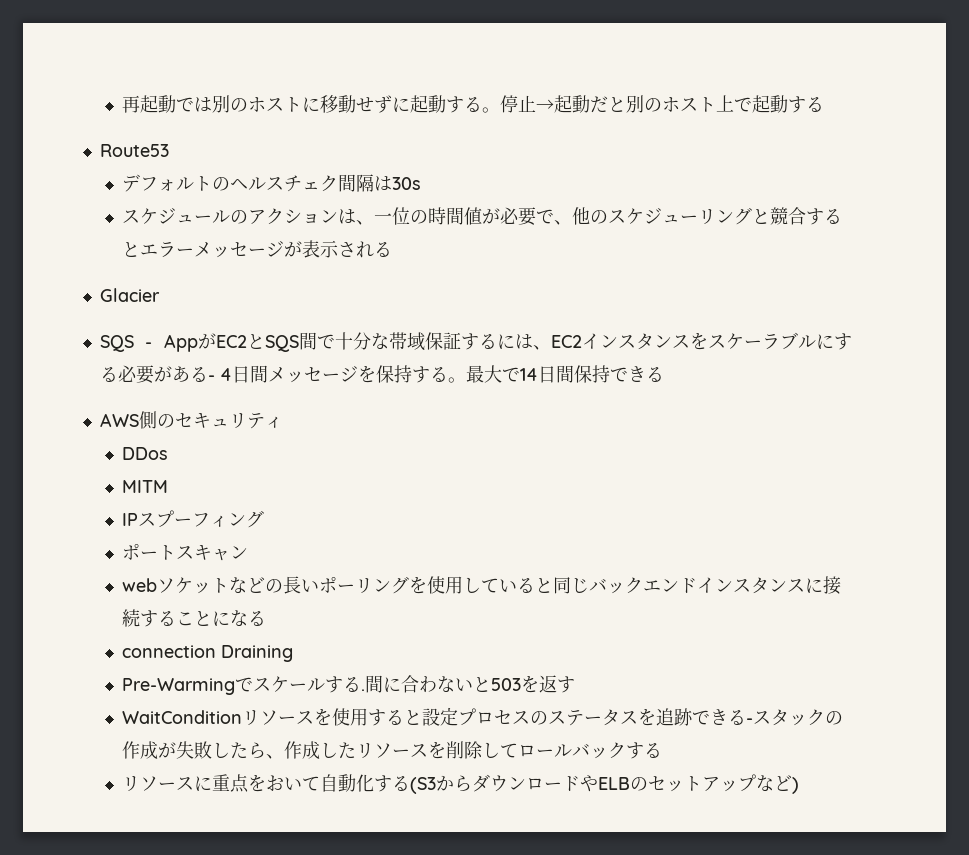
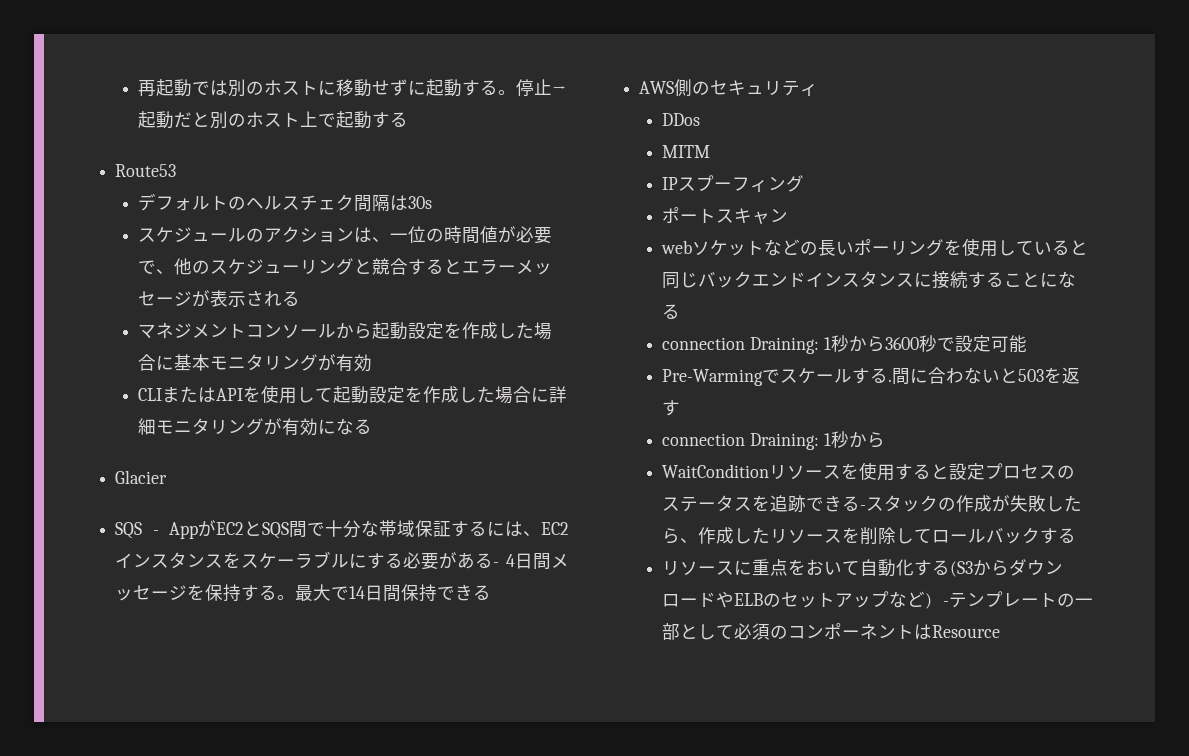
+ マネジメントコンソールから起動設定を作成した場合に基本モニタリングが有効
+ CLIまたはAPIを使用して起動設定を作成した場合に詳細モニタリングが有効になる
- connection Draining
+ connection Draining: 1秒から3600秒で設定可能
  間に合わないと503を返す
+ connection Draining: 1秒から
- リソースに重点をおいて自動化する(S3からダウンロードやELBのセットアップなど)
+ リソースに重点をおいて自動化する(S3からダウンロードやELBのセットアップなど) -テンプレートの一部として必須のコンポーネントはResource

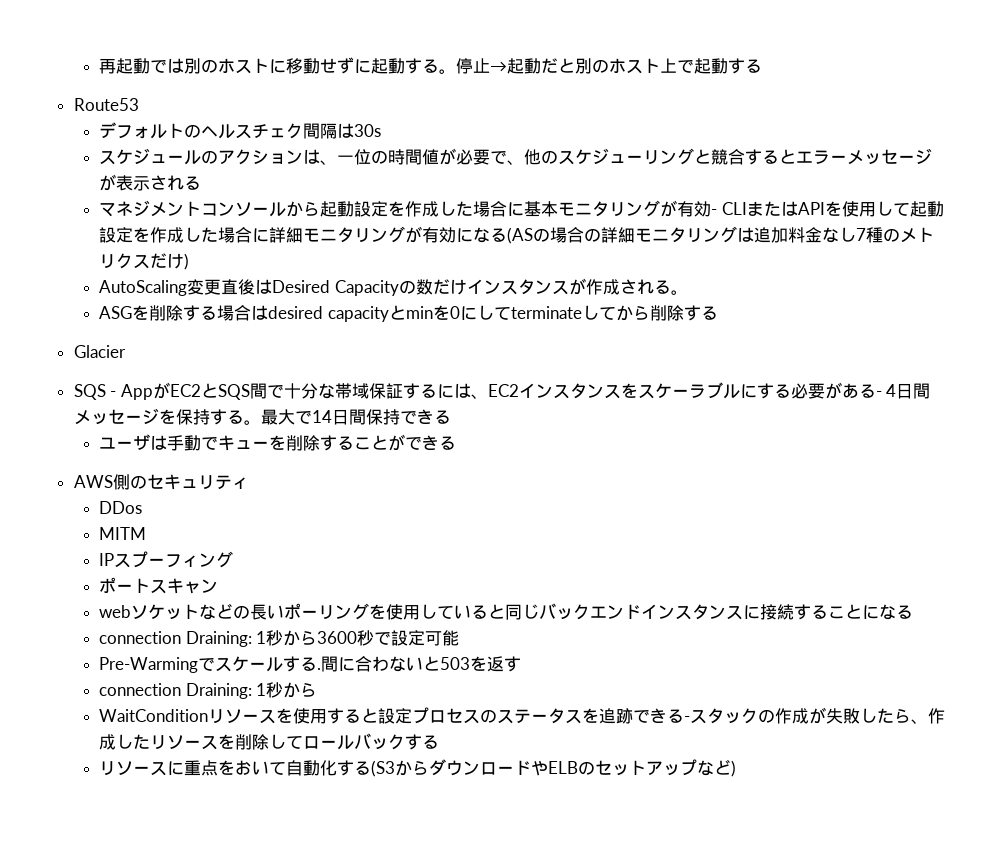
- マネジメントコンソールから起動設定を作成した場合に基本モニタリングが有効
- CLIまたはAPIを使用して起動設定を作成した場合に詳細モニタリングが有効になる
+ マネジメントコンソールから起動設定を作成した場合に基本モニタリングが有効- CLIまたはAPIを使用して起動設定を作成した場合に詳細モニタリングが有効になる(ASの場合の詳細モニタリングは追加料金なし7種のメトリクスだけ)
+ AutoScaling変更直後はDesired Capacityの数だけインスタンスが作成される。
+ ASGを削除する場合はdesired capacityとminを0にしてterminateしてから削除する
+ ユーザは手動でキューを削除することができる
- リソースに重点をおいて自動化する(S3からダウンロードやELBのセットアップなど) -テンプレートの一部として必須のコンポーネントはResource
+ リソースに重点をおいて自動化する(S3からダウンロードやELBのセットアップなど)

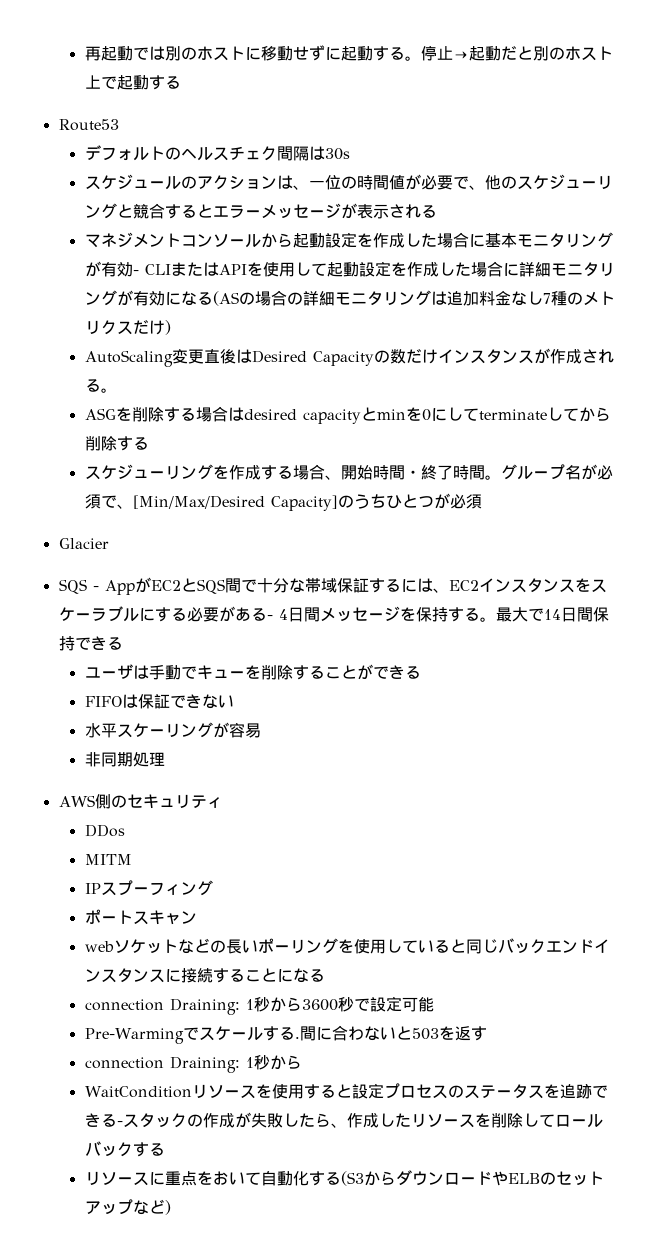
+ スケジューリングを作成する場合、開始時間・終了時間。グループ名が必須で、[Min/Max/Desired Capacity]のうちひとつが必須
+ FIFOは保証できない
+ 水平スケーリングが容易
+ 非同期処理

